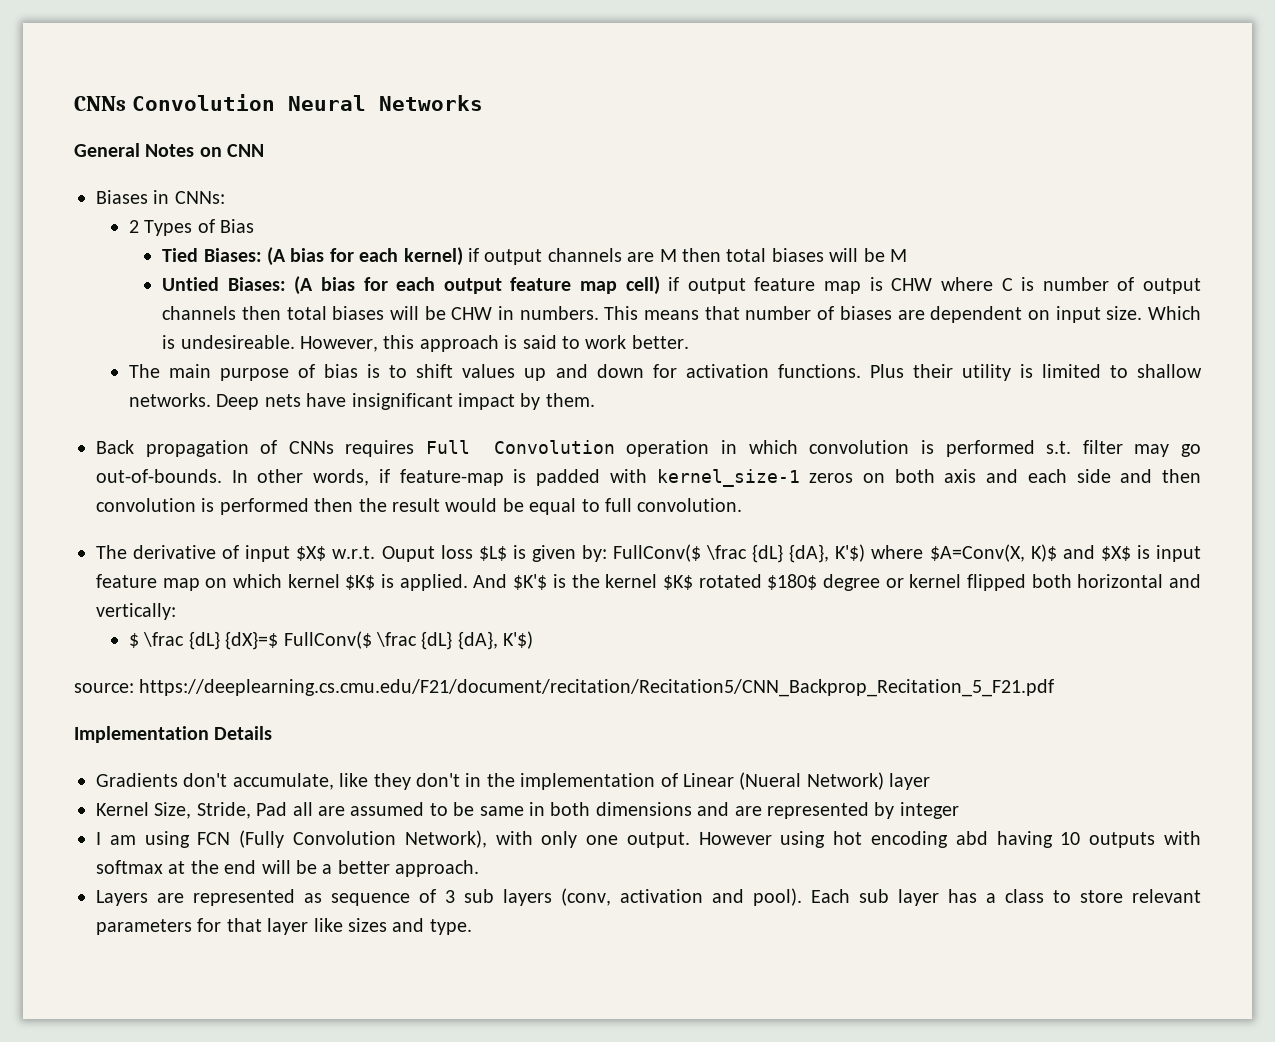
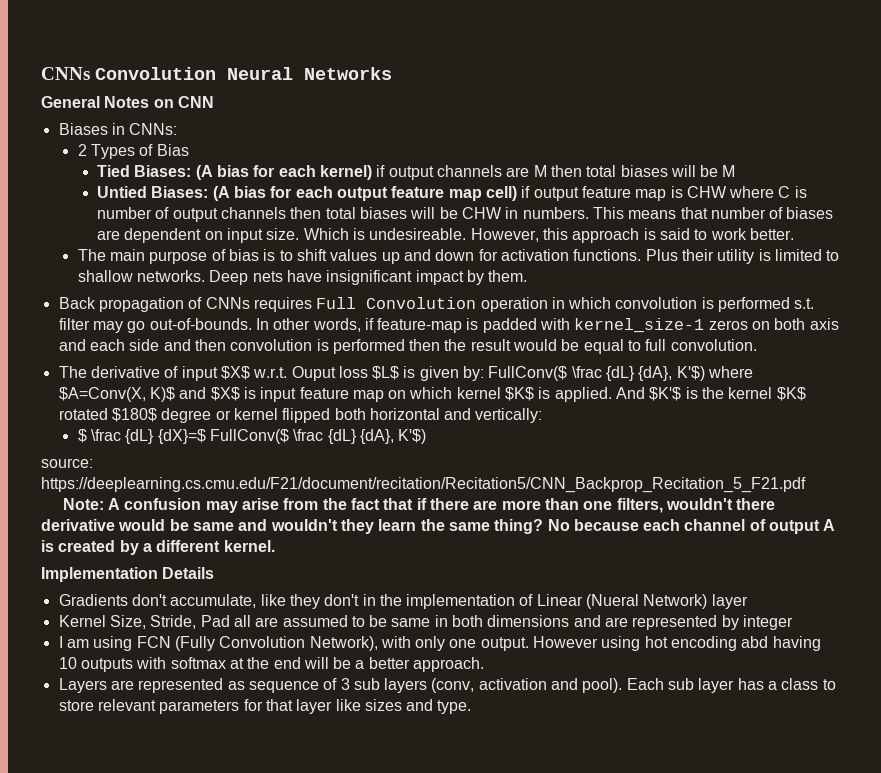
+ Note: A confusion may arise from the fact that if there are more than one filters, wouldn't there derivative would be same and wouldn't they learn the same thing? No because each channel of output A is created by a different kernel.

